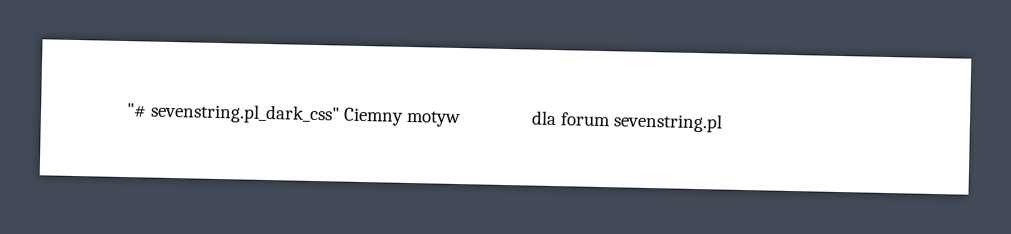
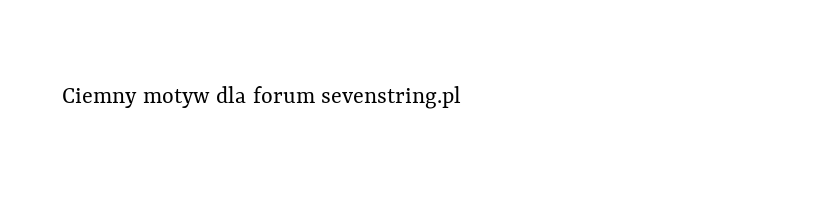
- "# sevenstring.pl_dark_css" Ciemny motyw dla forum sevenstring.pl
+ Ciemny motyw dla forum sevenstring.pl

